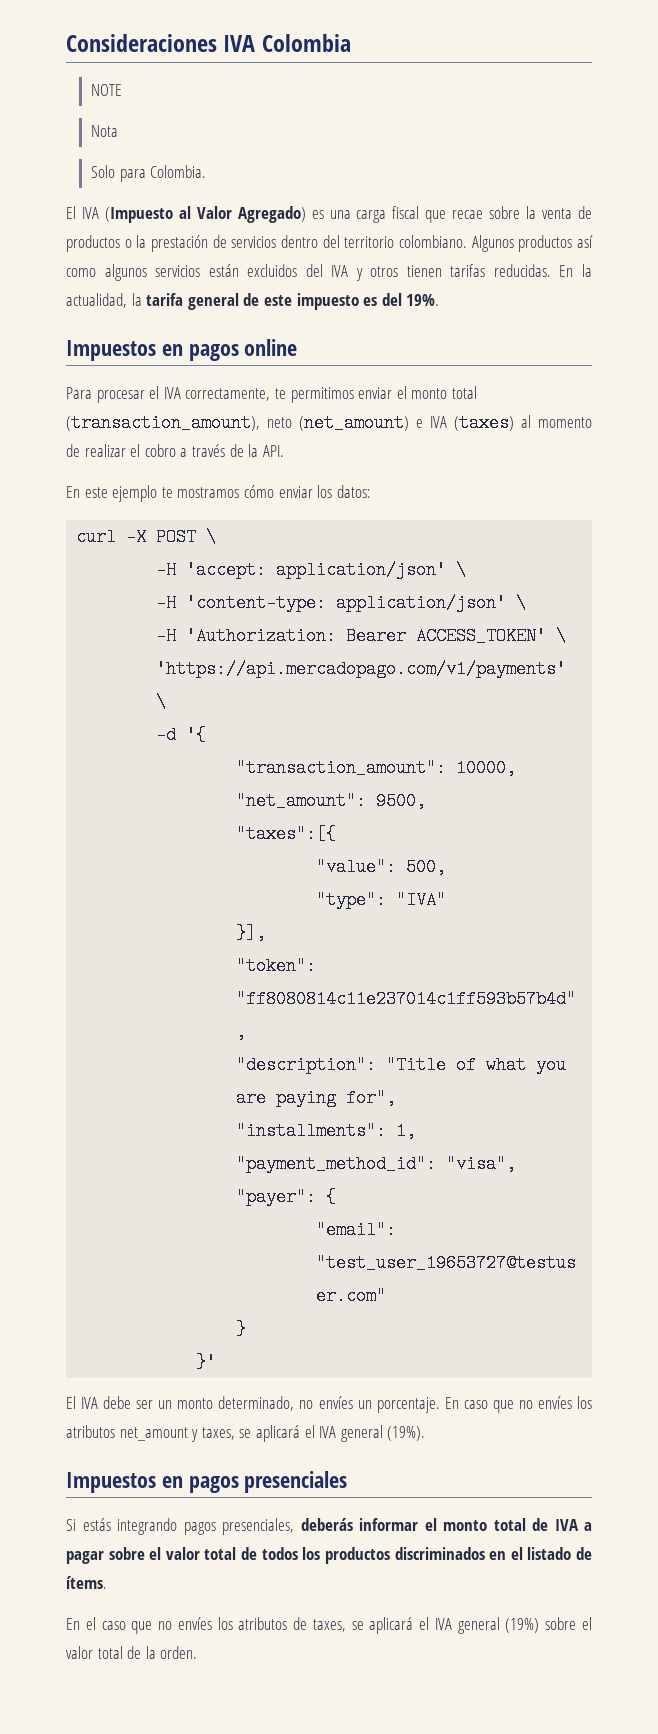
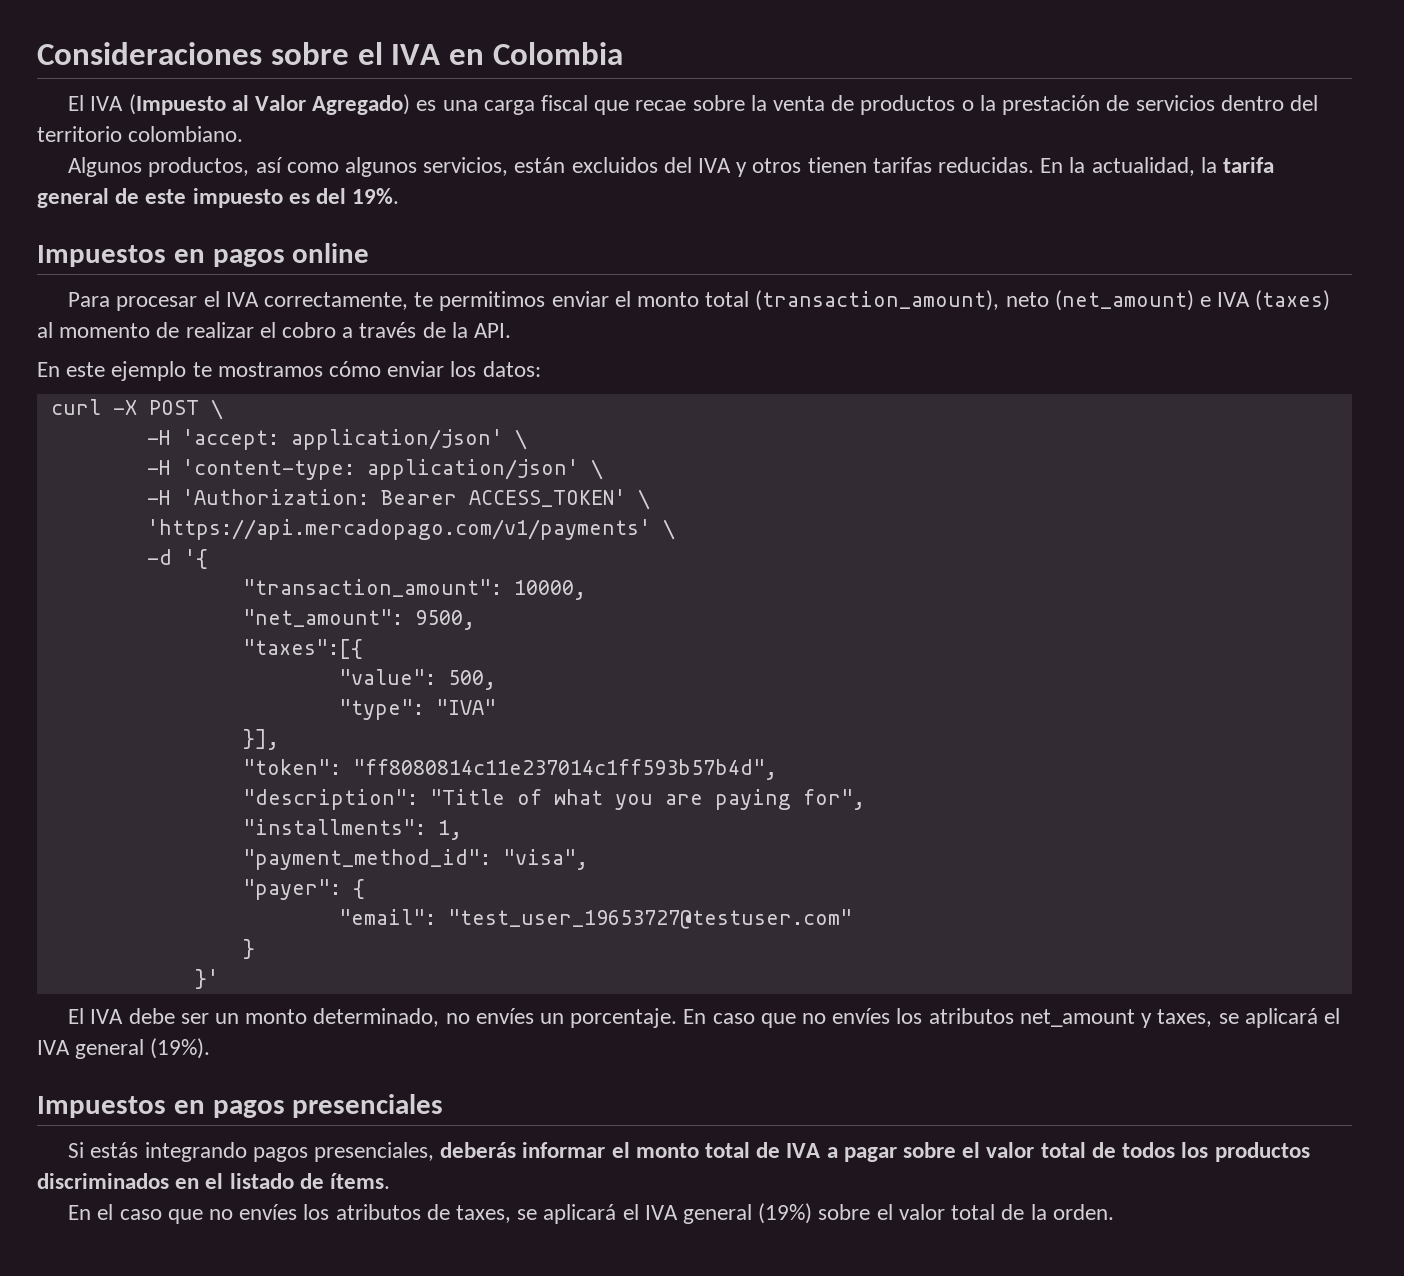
- Consideraciones IVA Colombia
- NOTE
- Nota
- Solo para Colombia.
+ Consideraciones sobre el IVA en Colombia
- El IVA (Impuesto al Valor Agregado) es una carga fiscal que recae sobre la venta de productos o la prestación de servicios dentro del territorio colombiano. Algunos productos así como algunos servicios están excluidos del IVA y otros tienen tarifas reducidas.
+ El IVA (Impuesto al Valor Agregado) es una carga fiscal que recae sobre la venta de productos o la prestación de servicios dentro del territorio colombiano.
+ Algunos productos, así como algunos servicios, están excluidos del IVA y otros tienen tarifas reducidas.

